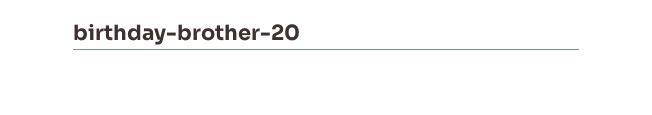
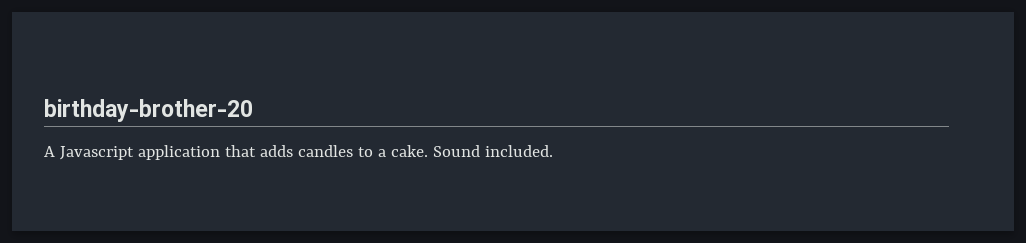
+ A Javascript application that adds candles to a cake. Sound included.

